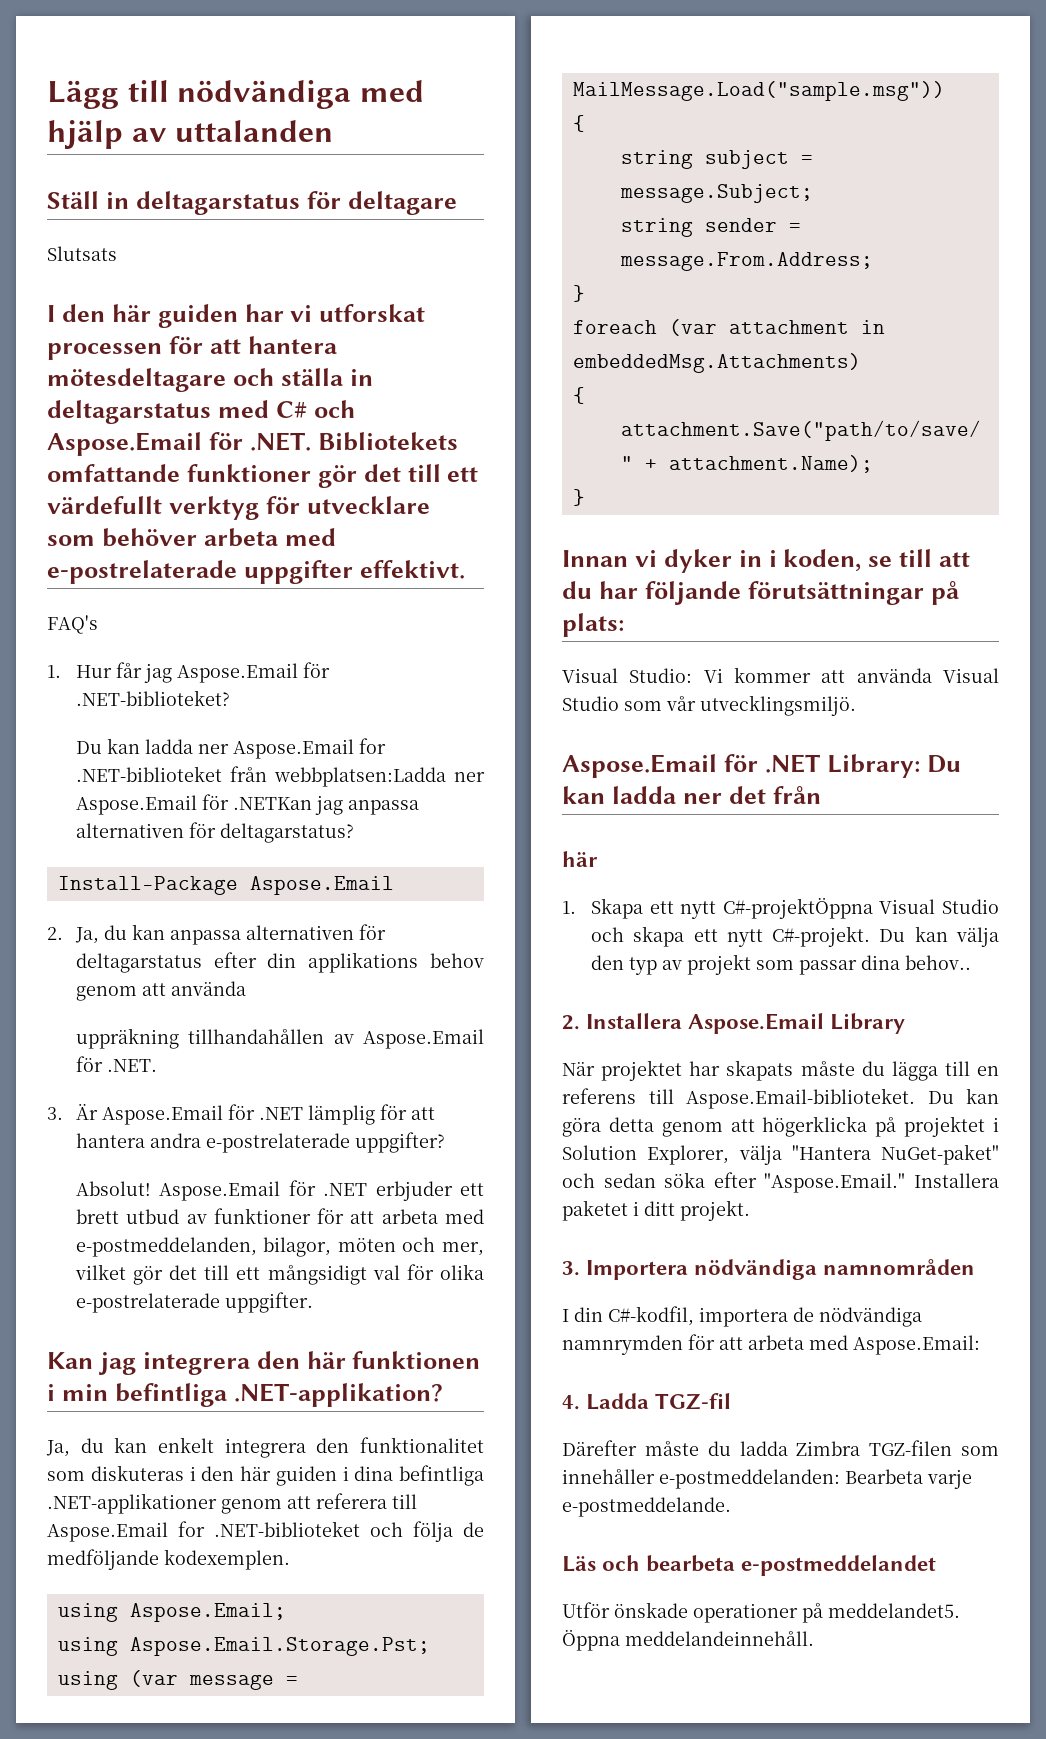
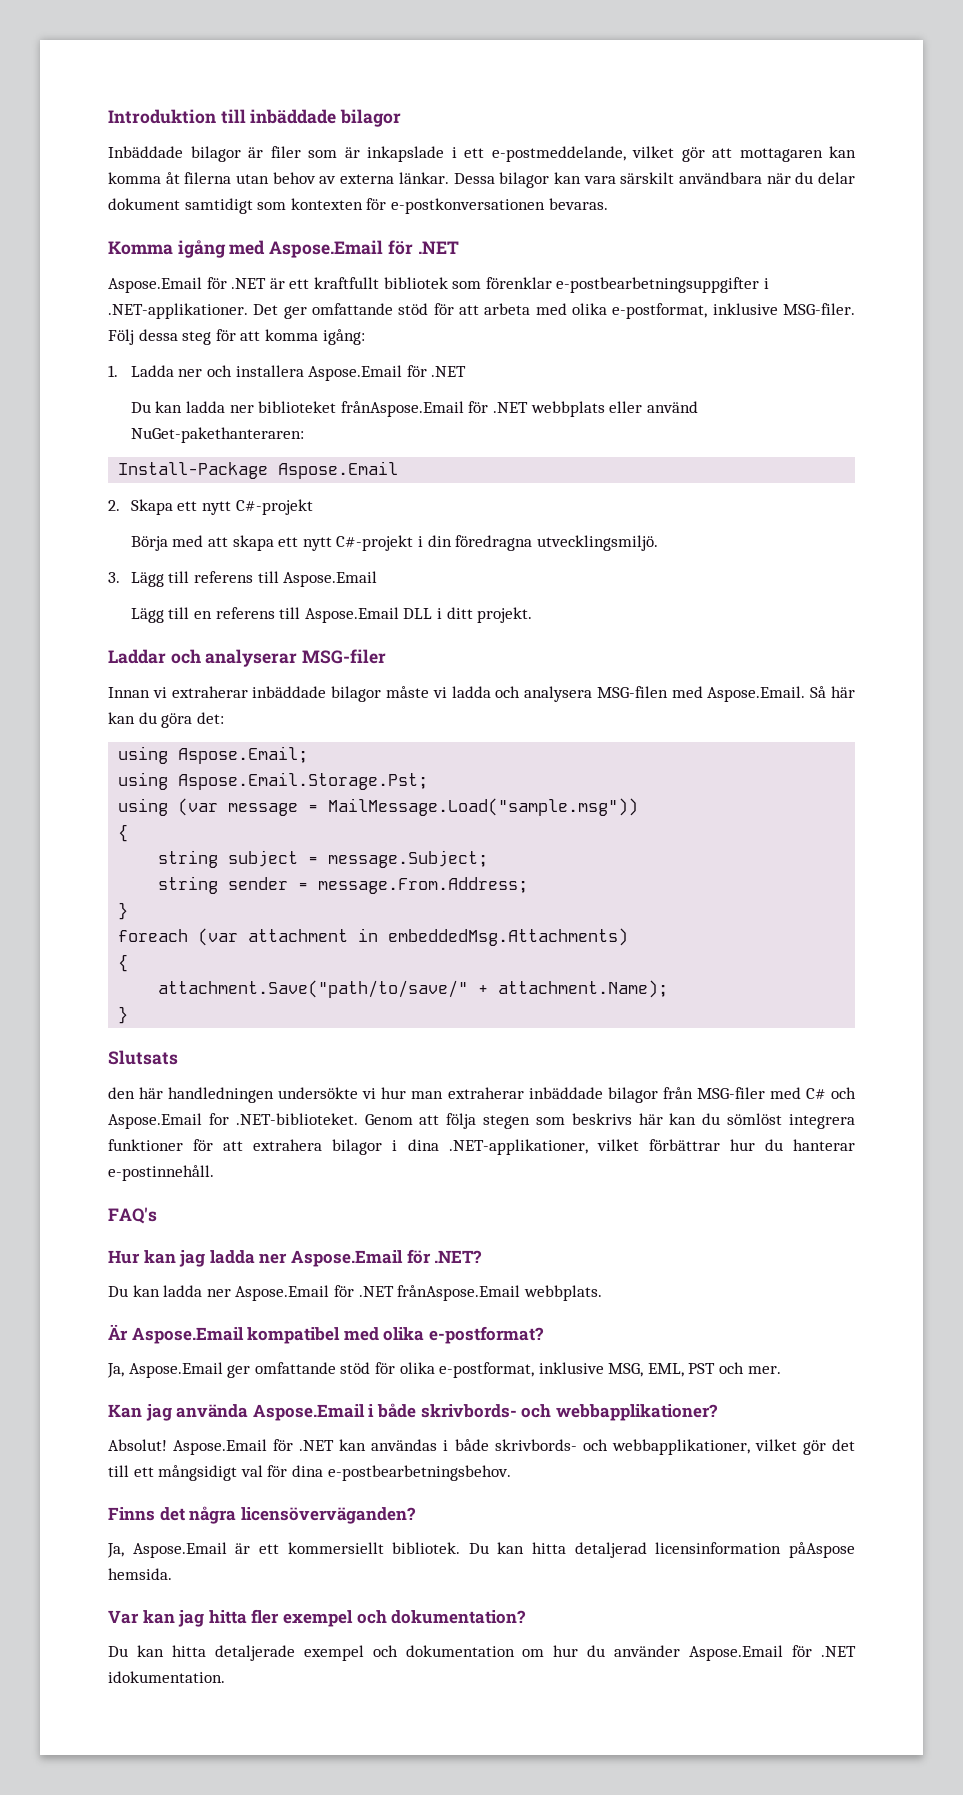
- Lägg till nödvändiga med hjälp av uttalanden
- Ställ in deltagarstatus för deltagare
- Slutsats
- I den här guiden har vi utforskat processen för att hantera mötesdeltagare och ställa in deltagarstatus med C# och Aspose.Email för .NET. Bibliotekets omfattande funktioner gör det till ett värdefullt verktyg för utvecklare som behöver arbeta med e-postrelaterade uppgifter effektivt.
- FAQ's
- 1. Hur får jag Aspose.Email för .NET-biblioteket?
- Du kan ladda ner Aspose.Email for .NET-biblioteket från webbplatsen:Ladda ner Aspose.Email för .NETKan jag anpassa alternativen för deltagarstatus?
+ Introduktion till inbäddade bilagor
+ Inbäddade bilagor är filer som är inkapslade i ett e-postmeddelande, vilket gör att mottagaren kan komma åt filerna utan behov av externa länkar. Dessa bilagor kan vara särskilt användbara när du delar dokument samtidigt som kontexten för e-postkonversationen bevaras.
+ Komma igång med Aspose.Email för .NET
+ Aspose.Email för .NET är ett kraftfullt bibliotek som förenklar e-postbearbetningsuppgifter i .NET-applikationer. Det ger omfattande stöd för att arbeta med olika e-postformat, inklusive MSG-filer. Följ dessa steg för att komma igång:
+ 1. Ladda ner och installera Aspose.Email för .NET
+ Du kan ladda ner biblioteket frånAspose.Email för .NET webbplats eller använd NuGet-pakethanteraren:
  Install-Package Aspose.Email
- 2. Ja, du kan anpassa alternativen för deltagarstatus efter din applikations behov genom att använda
- uppräkning tillhandahållen av Aspose.Email för .NET.
- 3. Är Aspose.Email för .NET lämplig för att hantera andra e-postrelaterade uppgifter?
- Absolut! Aspose.Email för .NET erbjuder ett brett utbud av funktioner för att arbeta med e-postmeddelanden, bilagor, möten och mer, vilket gör det till ett mångsidigt val för olika e-postrelaterade uppgifter.
- Kan jag integrera den här funktionen i min befintliga .NET-applikation?
- Ja, du kan enkelt integrera den funktionalitet som diskuteras i den här guiden i dina befintliga .NET-applikationer genom att referera till Aspose.Email for .NET-biblioteket och följa de medföljande kodexemplen.
+ 2. Skapa ett nytt C#-projekt
+ Börja med att skapa ett nytt C#-projekt i din föredragna utvecklingsmiljö.
+ 3. Lägg till referens till Aspose.Email
+ Lägg till en referens till Aspose.Email DLL i ditt projekt.
+ Laddar och analyserar MSG-filer
+ Innan vi extraherar inbäddade bilagor måste vi ladda och analysera MSG-filen med Aspose.Email. Så här kan du göra det:
- Innan vi dyker in i koden, se till att du har följande förutsättningar på plats:
- Visual Studio: Vi kommer att använda Visual Studio som vår utvecklingsmiljö.
- Aspose.Email för .NET Library: Du kan ladda ner det från
- här
- 1. Skapa ett nytt C#-projektÖppna Visual Studio och skapa ett nytt C#-projekt. Du kan välja den typ av projekt som passar dina behov..
- 2. Installera Aspose.Email Library
- När projektet har skapats måste du lägga till en referens till Aspose.Email-biblioteket. Du kan göra detta genom att högerklicka på projektet i Solution Explorer, välja "Hantera NuGet-paket" och sedan söka efter "Aspose.Email." Installera paketet i ditt projekt.
- 3. Importera nödvändiga namnområden
- I din C#-kodfil, importera de nödvändiga namnrymden för att arbeta med Aspose.Email:
- 4. Ladda TGZ-fil
- Därefter måste du ladda Zimbra TGZ-filen som innehåller e-postmeddelanden: Bearbeta varje e-postmeddelande.
- Läs och bearbeta e-postmeddelandet
- Utför önskade operationer på meddelandet5. Öppna meddelandeinnehåll.
+ Slutsats
+ den här handledningen undersökte vi hur man extraherar inbäddade bilagor från MSG-filer med C# och Aspose.Email for .NET-biblioteket. Genom att följa stegen som beskrivs här kan du sömlöst integrera funktioner för att extrahera bilagor i dina .NET-applikationer, vilket förbättrar hur du hanterar e-postinnehåll.
+ FAQ's
+ Hur kan jag ladda ner Aspose.Email för .NET?
+ Du kan ladda ner Aspose.Email för .NET frånAspose.Email webbplats.
+ Är Aspose.Email kompatibel med olika e-postformat?
+ Ja, Aspose.Email ger omfattande stöd för olika e-postformat, inklusive MSG, EML, PST och mer.
+ Kan jag använda Aspose.Email i både skrivbords- och webbapplikationer?
+ Absolut! Aspose.Email för .NET kan användas i både skrivbords- och webbapplikationer, vilket gör det till ett mångsidigt val för dina e-postbearbetningsbehov.
+ Finns det några licensöverväganden?
+ Ja, Aspose.Email är ett kommersiellt bibliotek. Du kan hitta detaljerad licensinformation påAspose hemsida.
+ Var kan jag hitta fler exempel och dokumentation?
+ Du kan hitta detaljerade exempel och dokumentation om hur du använder Aspose.Email för .NET idokumentation.

